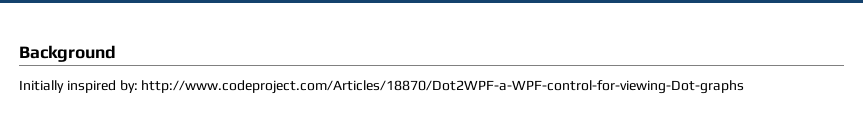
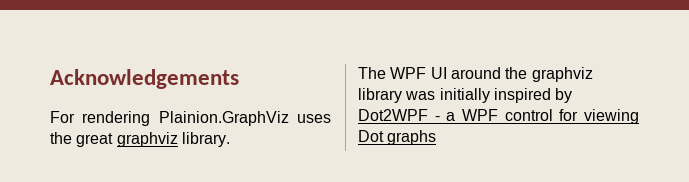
- Background
- Initially inspired by: http://www.codeproject.com/Articles/18870/Dot2WPF-a-WPF-control-for-viewing-Dot-graphs
+ Acknowledgements
+ For rendering Plainion.GraphViz uses the great graphviz library.
+ The WPF UI around the graphviz library was initially inspired by Dot2WPF - a WPF control for viewing Dot graphs

